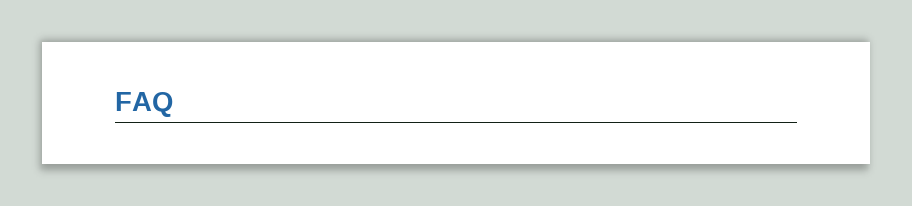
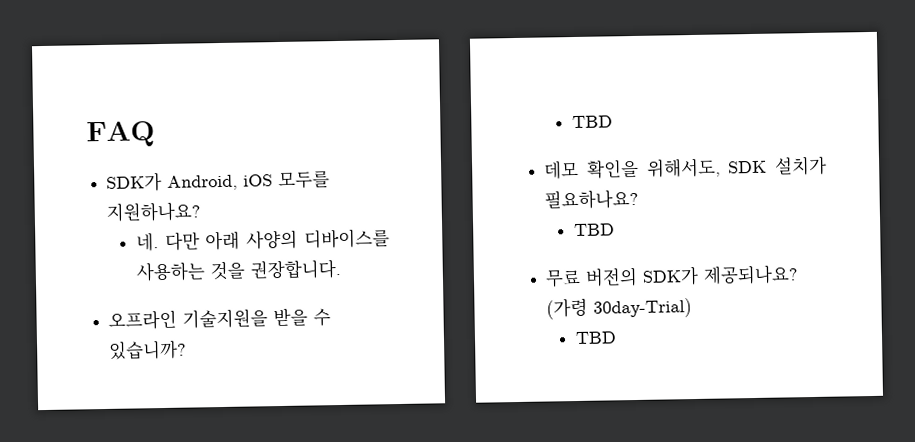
+ SDK가 Android, iOS 모두를 지원하나요?
+ 네. 다만 아래 사양의 디바이스를 사용하는 것을 권장합니다.
+ 오프라인 기술지원을 받을 수 있습니까?
+ TBD
+ 데모 확인을 위해서도, SDK 설치가 필요하나요?
+ TBD
+ 무료 버전의 SDK가 제공되나요? (가령 30day-Trial)
+ TBD

